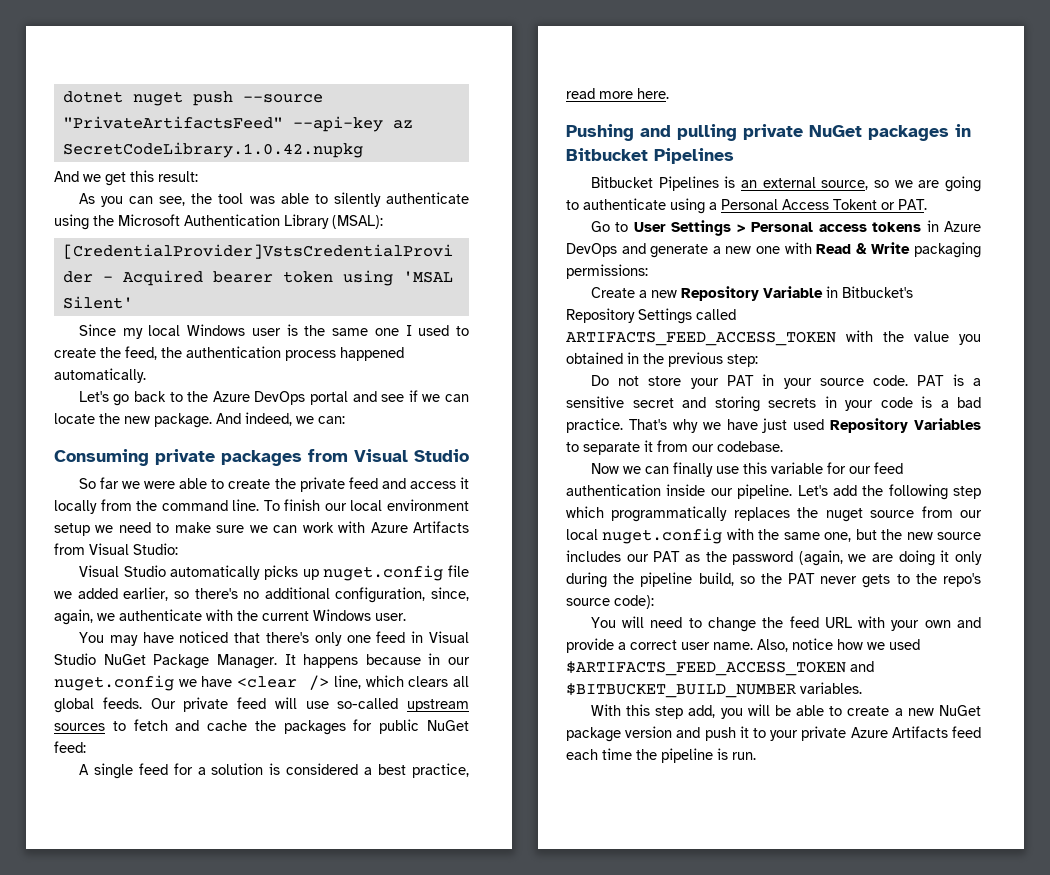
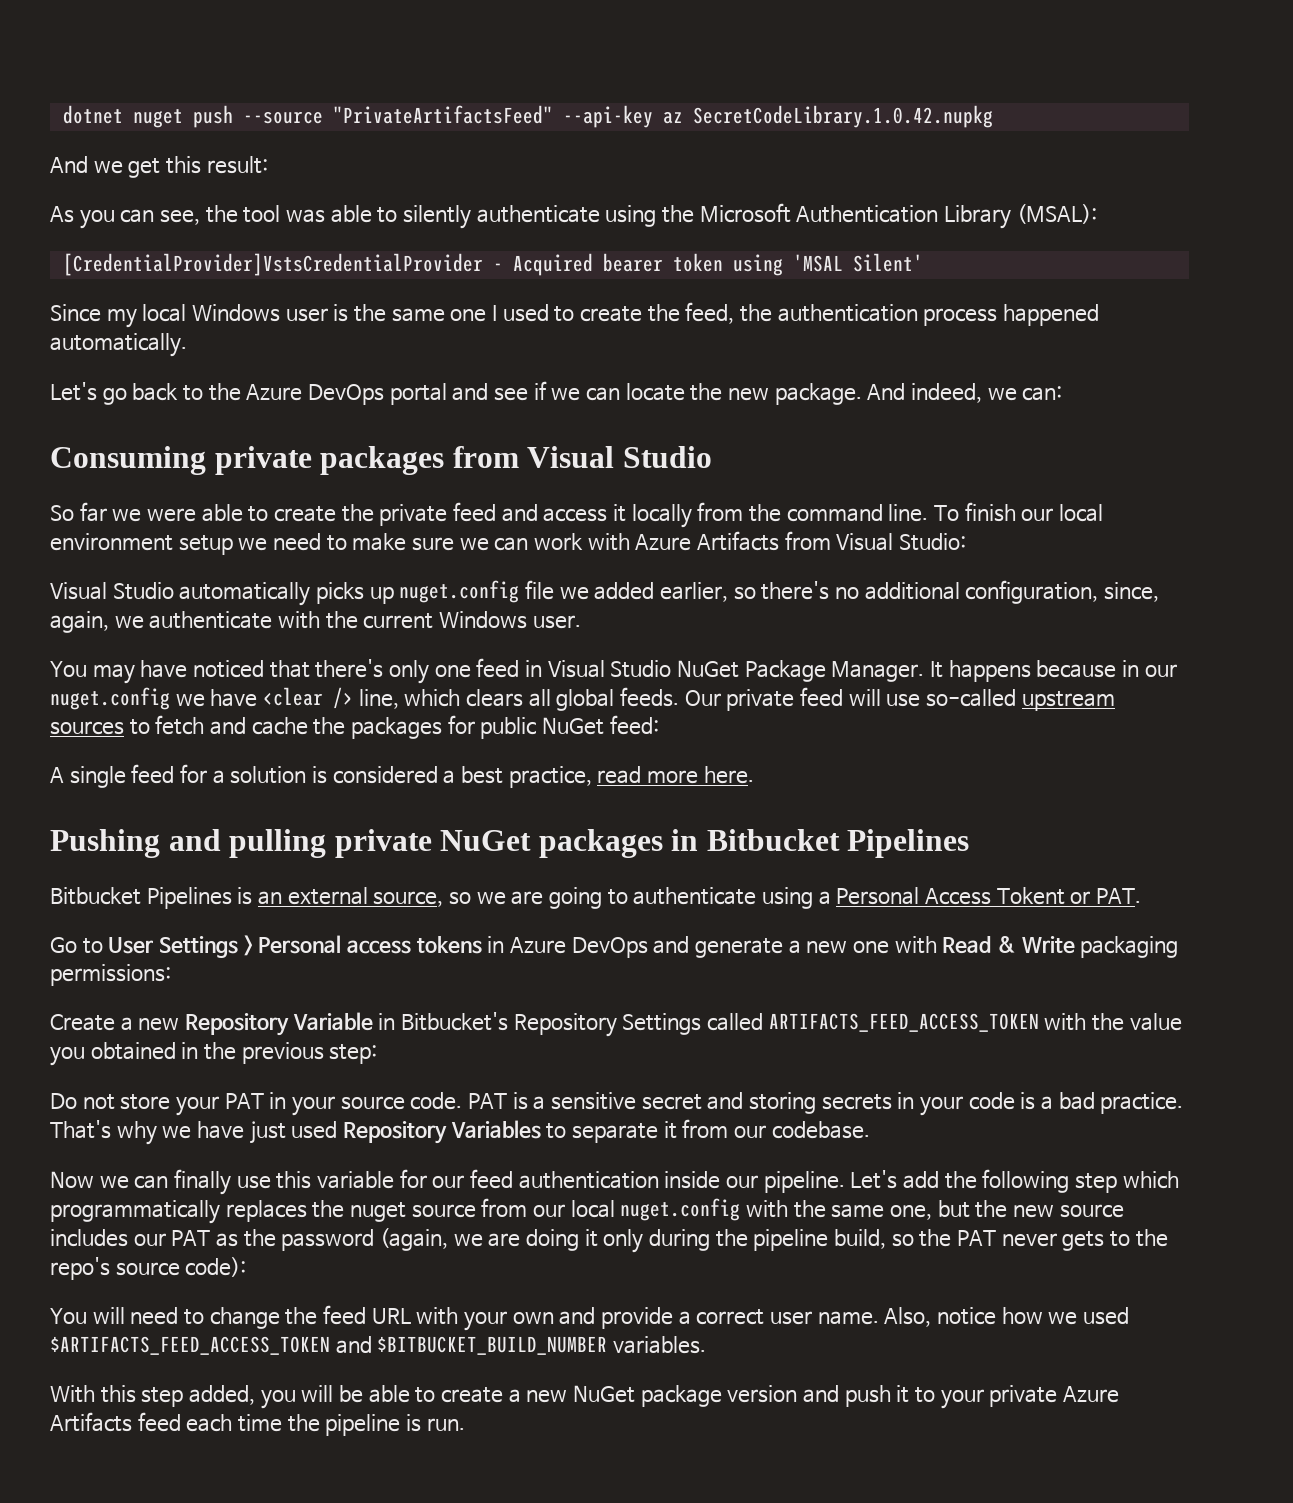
- With this step add, you will be able to create a new NuGet package version and push it to your private Azure Artifacts feed each time the pipeline is run.
+ With this step added, you will be able to create a new NuGet package version and push it to your private Azure Artifacts feed each time the pipeline is run.

